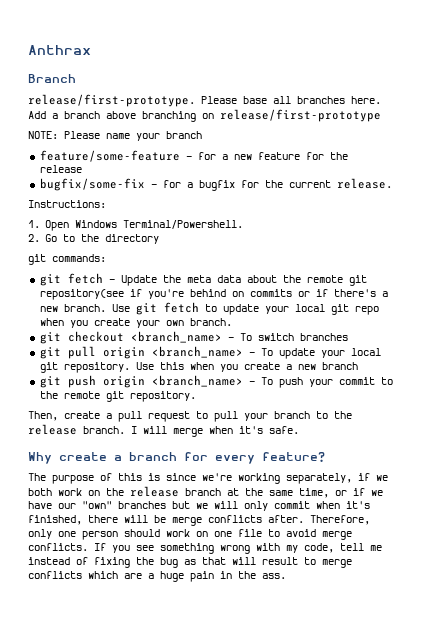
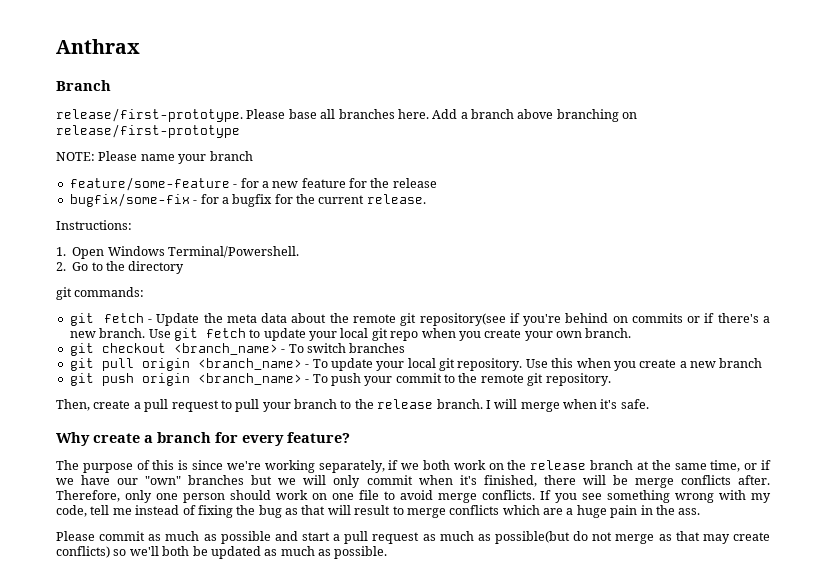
+ Please commit as much as possible and start a pull request as much as possible(but do not merge as that may create conflicts) so we'll both be updated as much as possible.

